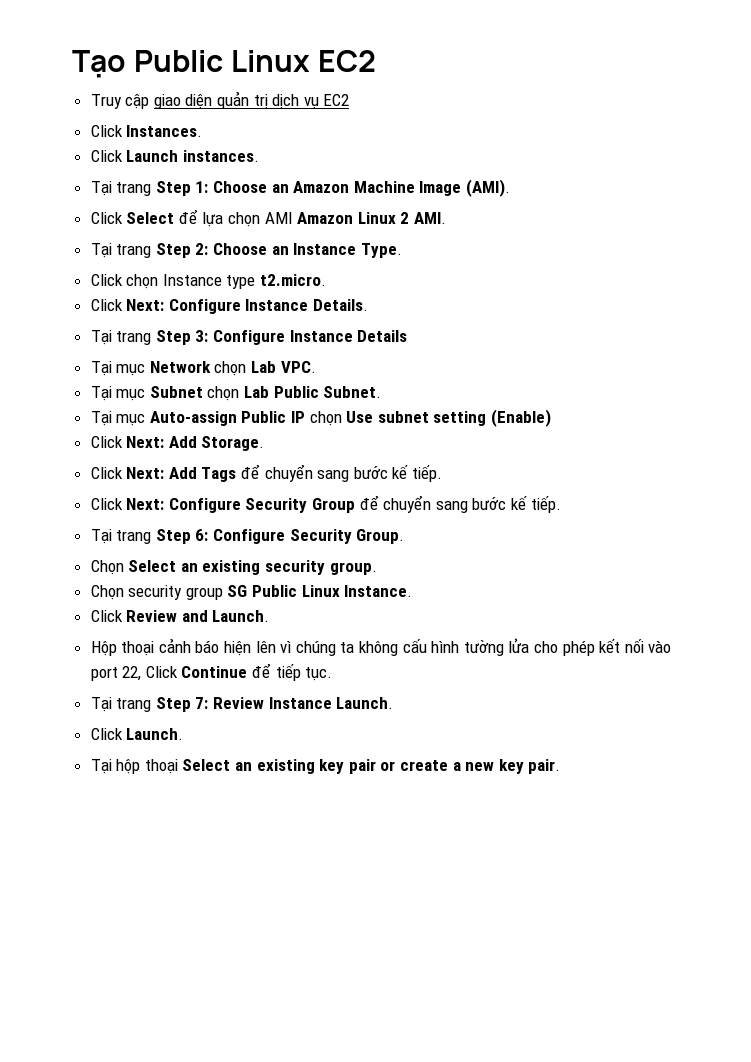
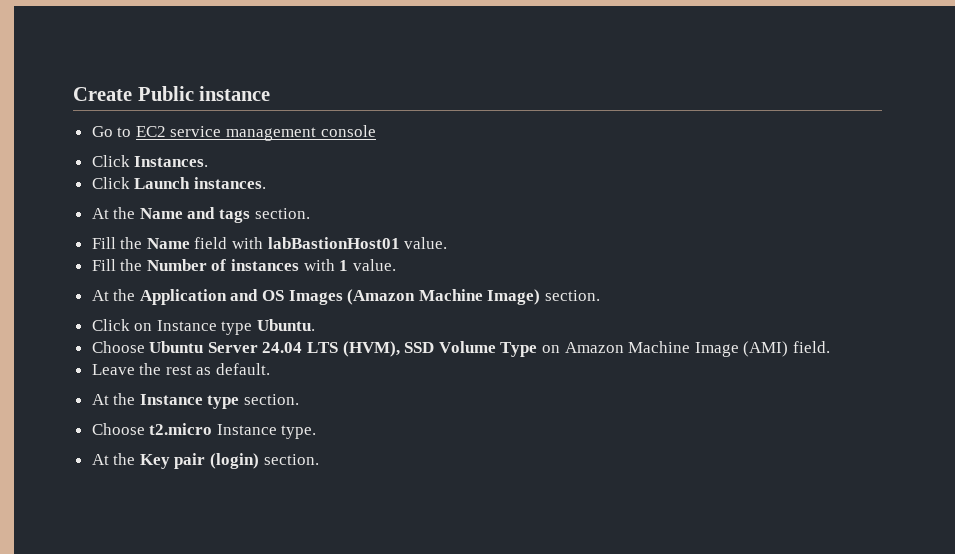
- Tạo Public Linux EC2
- Truy cập giao diện quản trị dịch vụ EC2
+ Create Public instance
+ Go to EC2 service management console
- Tại trang Step 1: Choose an Amazon Machine Image (AMI).
- Click Select để lựa chọn AMI Amazon Linux 2 AMI.
- Tại trang Step 2: Choose an Instance Type.
- Click chọn Instance type t2.micro.
- Click Next: Configure Instance Details.
- Tại trang Step 3: Configure Instance Details
- Tại mục Network chọn Lab VPC.
- Tại mục Subnet chọn Lab Public Subnet.
- Tại mục Auto-assign Public IP chọn Use subnet setting (Enable)
- Click Next: Add Storage.
- Click Next: Add Tags để chuyển sang bước kế tiếp.
- Click Next: Configure Security Group để chuyển sang bước kế tiếp.
- Tại trang Step 6: Configure Security Group.
- Chọn Select an existing security group.
- Chọn security group SG Public Linux Instance.
- Click Review and Launch.
- Hộp thoại cảnh báo hiện lên vì chúng ta không cấu hình tường lửa cho phép kết nối vào port 22, Click Continue để tiếp tục.
- Tại trang Step 7: Review Instance Launch.
- Click Launch.
- Tại hộp thoại Select an existing key pair or create a new key pair.
+ At the Name and tags section.
+ Fill the Name field with labBastionHost01 value.
+ Fill the Number of instances with 1 value.
+ At the Application and OS Images (Amazon Machine Image) section.
+ Click on Instance type Ubuntu.
+ Choose Ubuntu Server 24.04 LTS (HVM), SSD Volume Type on Amazon Machine Image (AMI) field.
+ Leave the rest as default.
+ At the Instance type section.
+ Choose t2.micro Instance type.
+ At the Key pair (login) section.

